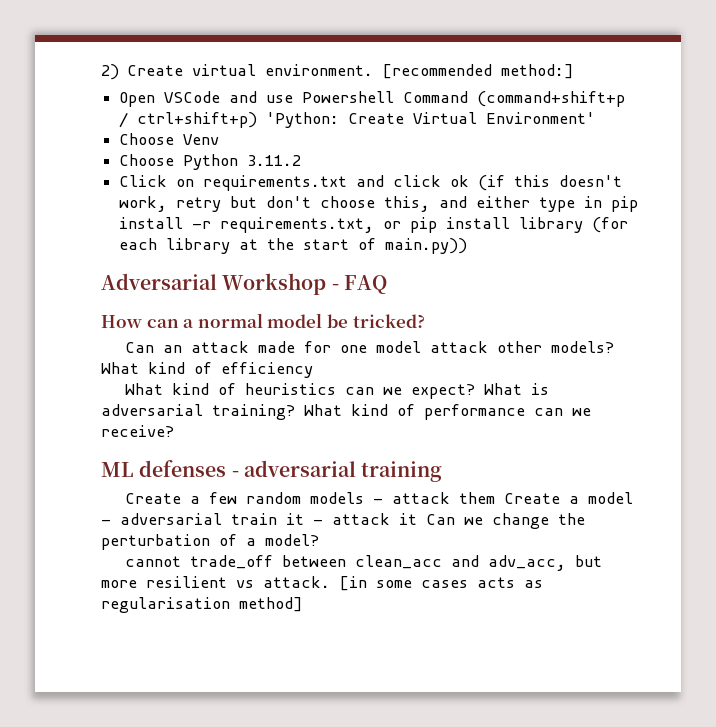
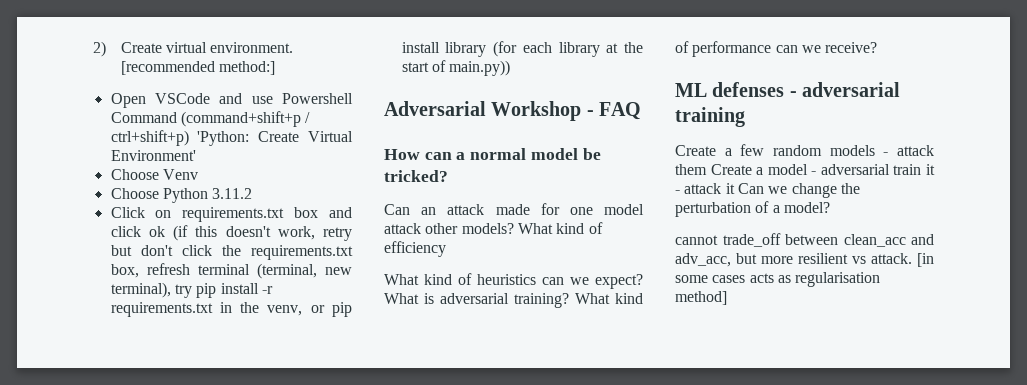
- Click on requirements.txt and click ok (if this doesn't work, retry but don't choose this, and either type in pip install -r requirements.txt, or pip install library (for each library at the start of main.py))
+ Click on requirements.txt box and click ok (if this doesn't work, retry but don't click the requirements.txt box, refresh terminal (terminal, new terminal), try pip install -r requirements.txt in the venv, or pip install library (for each library at the start of main.py))

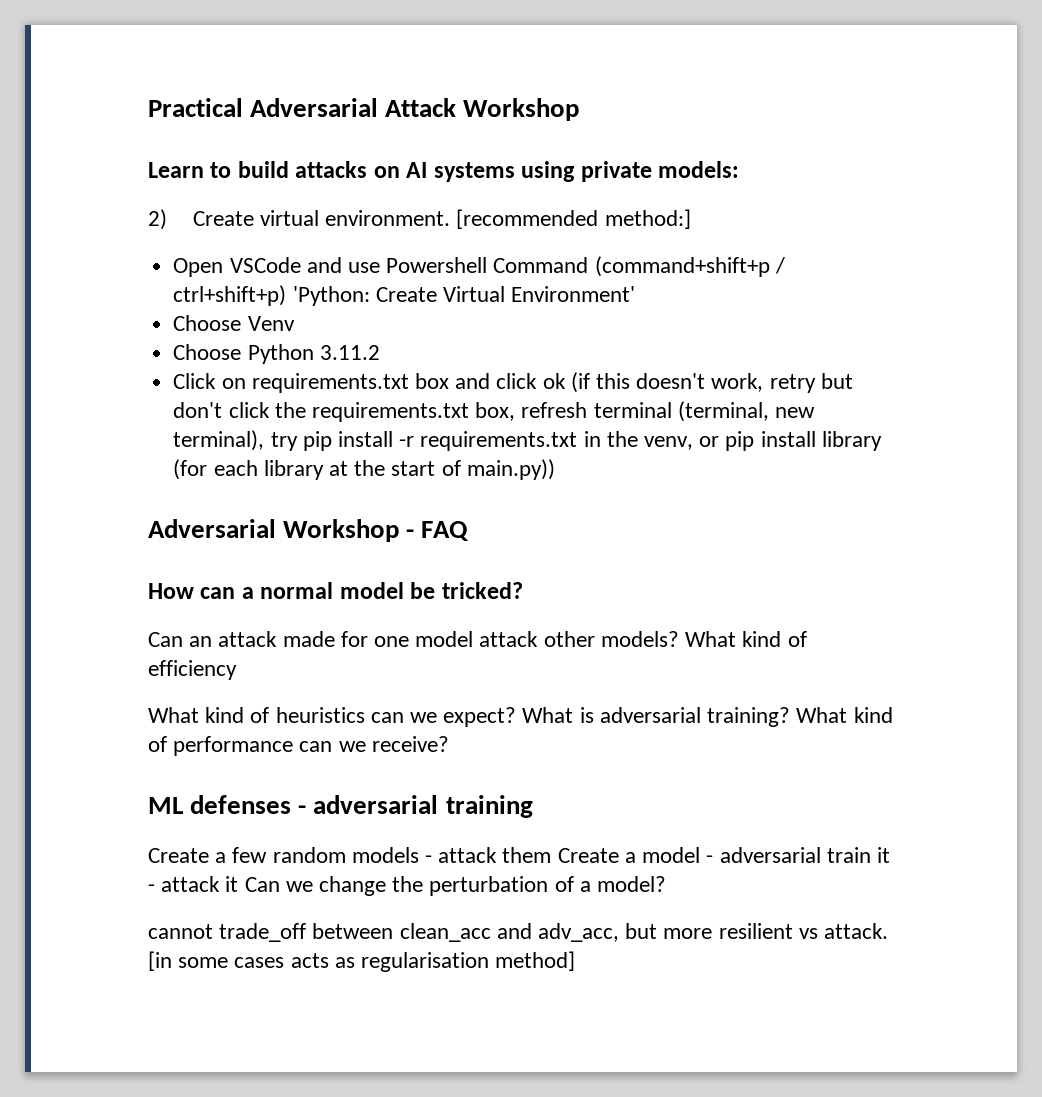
+ Practical Adversarial Attack Workshop
+ Learn to build attacks on AI systems using private models:

